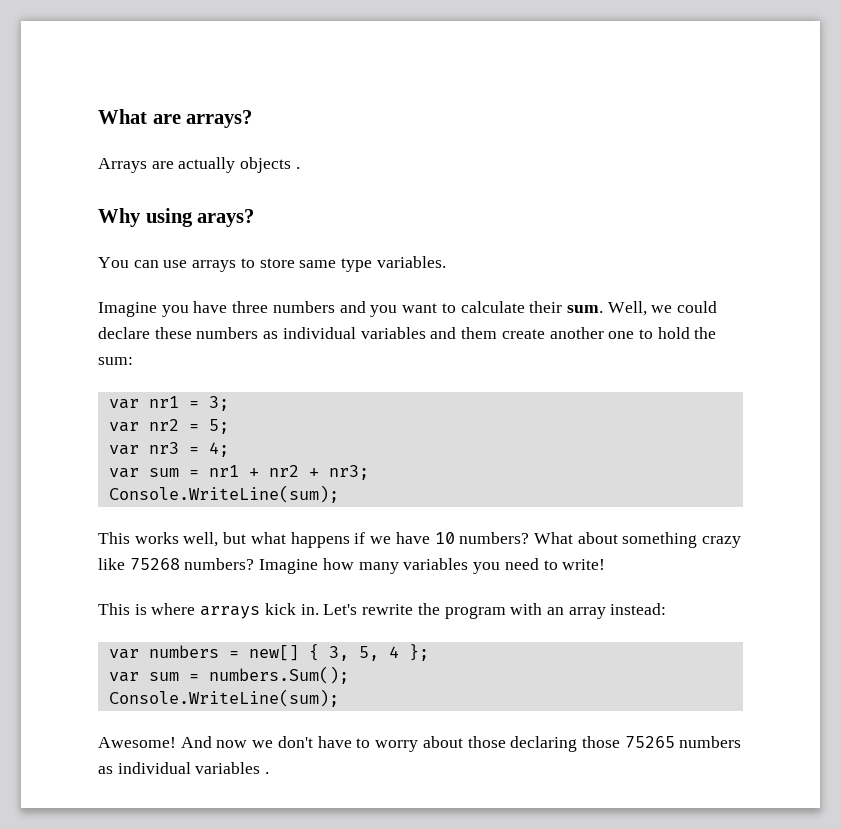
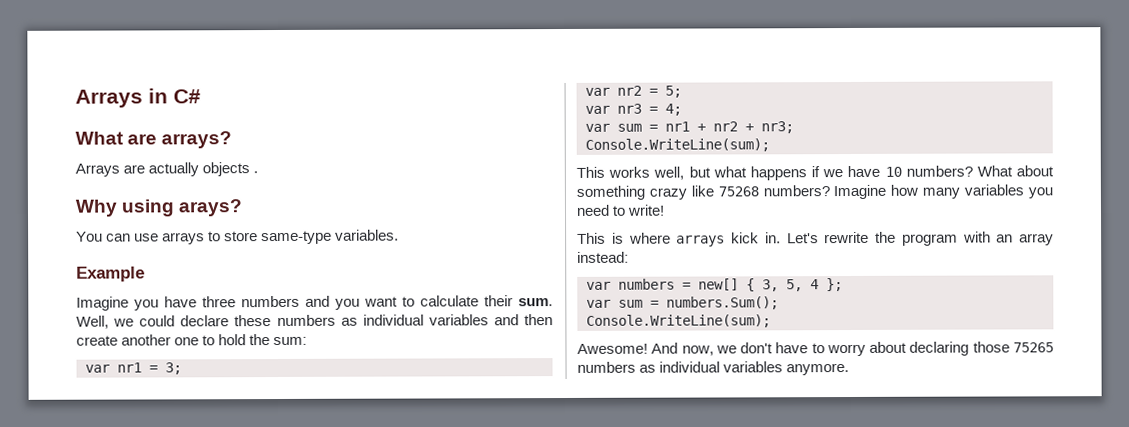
+ Arrays in C#
- You can use arrays to store same type variables.
+ You can use arrays to store same-type variables.
+ Example
- Well, we could declare these numbers as individual variables and them create another one to hold the sum:
+ Well, we could declare these numbers as individual variables and then create another one to hold the sum:
- And now we don't have to worry about those declaring those 75265 numbers as individual variables .
+ And now, we don't have to worry about declaring those 75265 numbers as individual variables anymore.

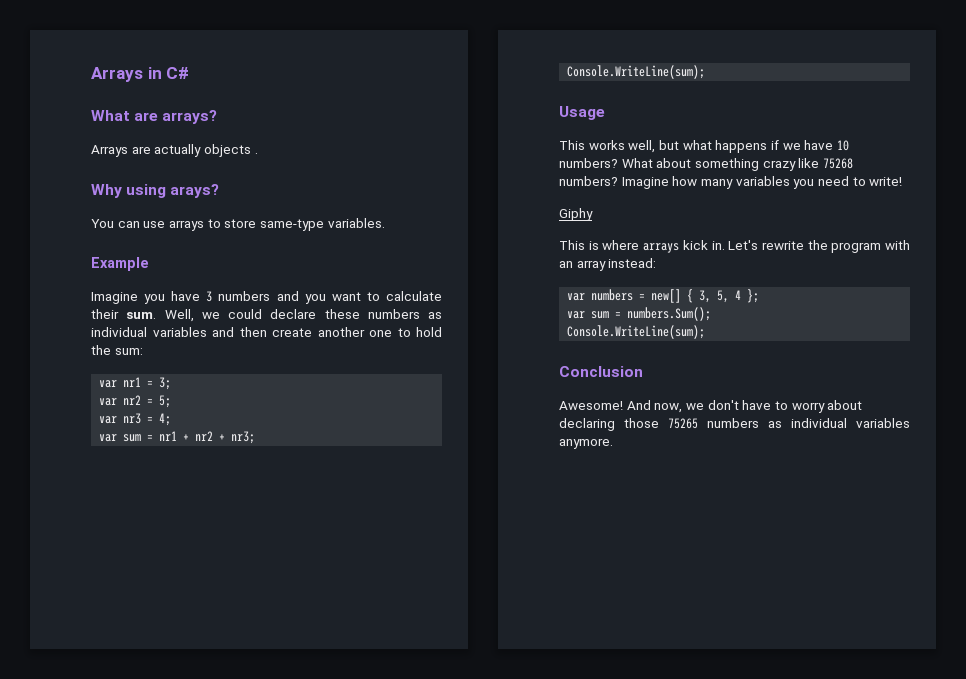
- Imagine you have three numbers and you want to calculate their sum.
+ Imagine you have 3 numbers and you want to calculate their sum.
+ Usage
+ Giphy
+ Conclusion

